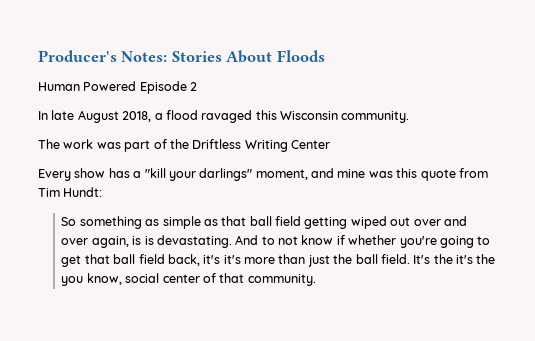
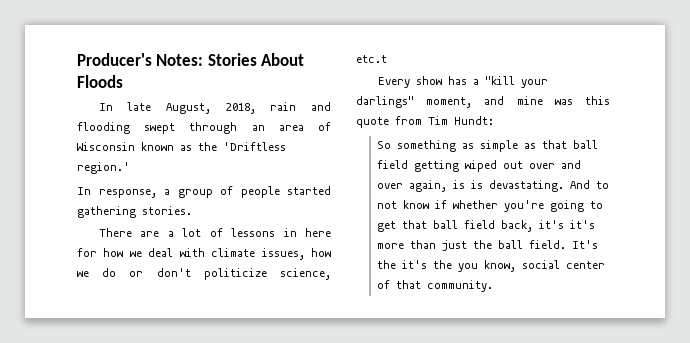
- Human Powered Episode 2
- In late August 2018, a flood ravaged this Wisconsin community.
- The work was part of the Driftless Writing Center
+ In late August, 2018, rain and flooding swept through an area of Wisconsin known as the 'Driftless region.'
+ In response, a group of people started gathering stories.
+ There are a lot of lessons in here for how we deal with climate issues, how we do or don't politicize science, etc.t

